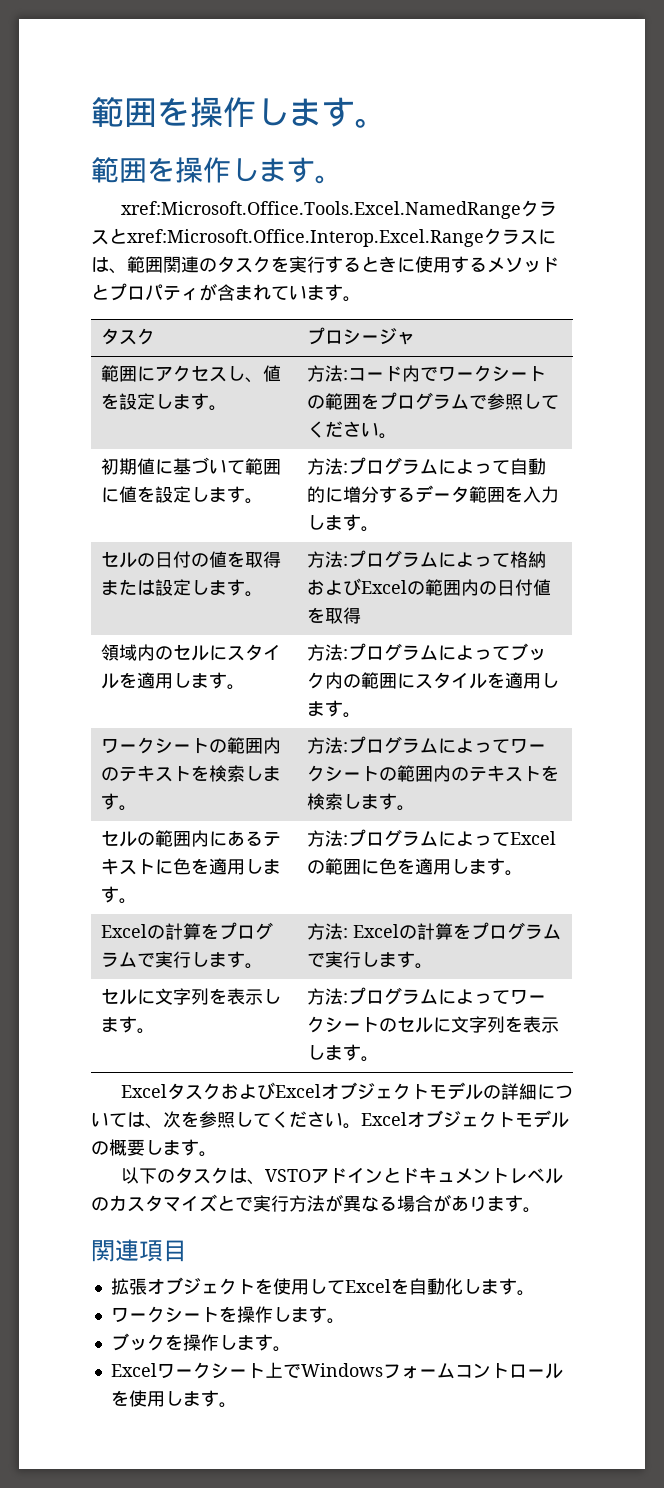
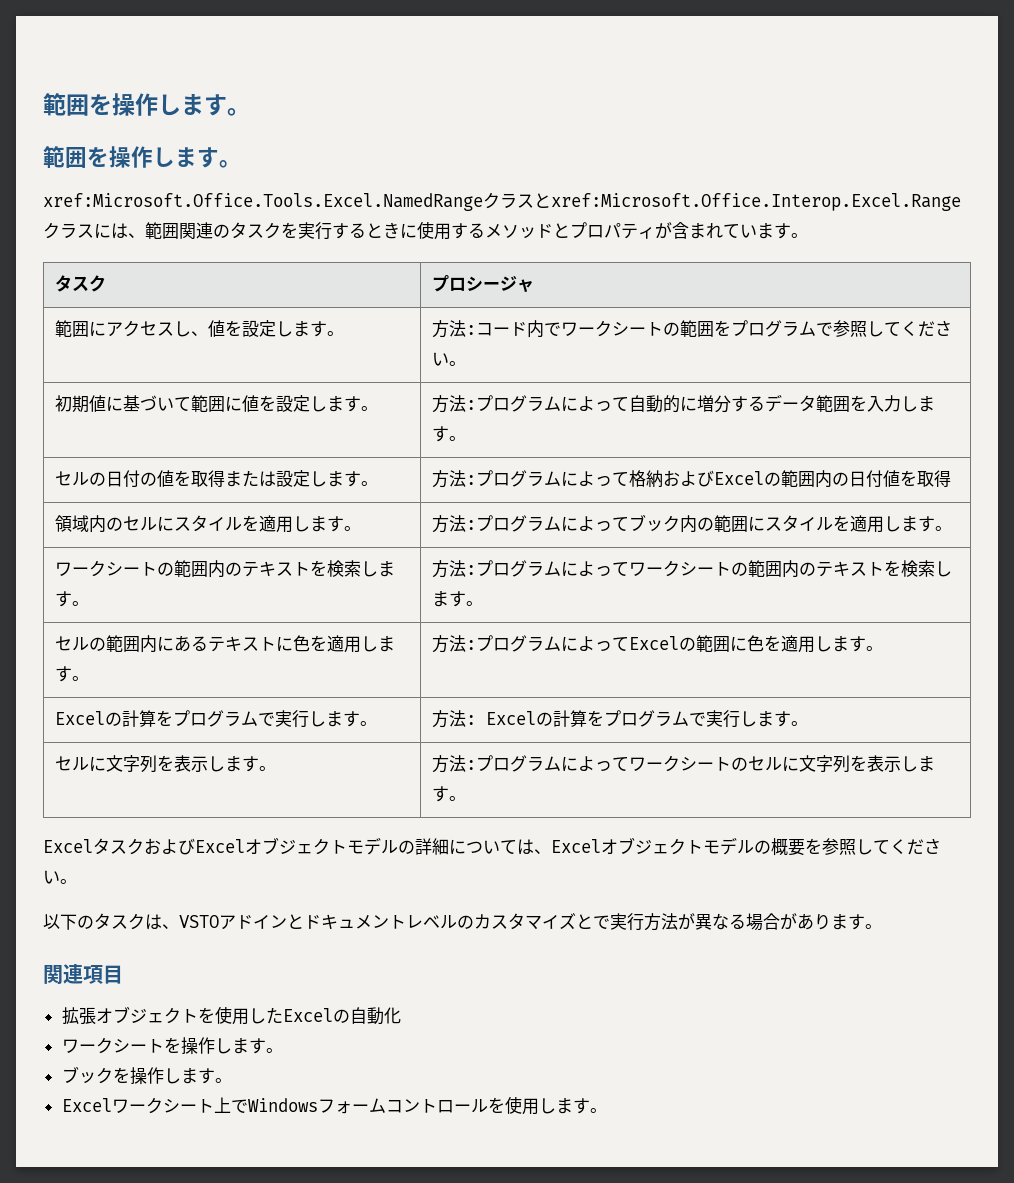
- ExcelタスクおよびExcelオブジェクトモデルの詳細については、次を参照してください。Excelオブジェクトモデルの概要します。
+ ExcelタスクおよびExcelオブジェクトモデルの詳細については、Excelオブジェクトモデルの概要を参照してください。
- 拡張オブジェクトを使用してExcelを自動化します。
+ 拡張オブジェクトを使用したExcelの自動化

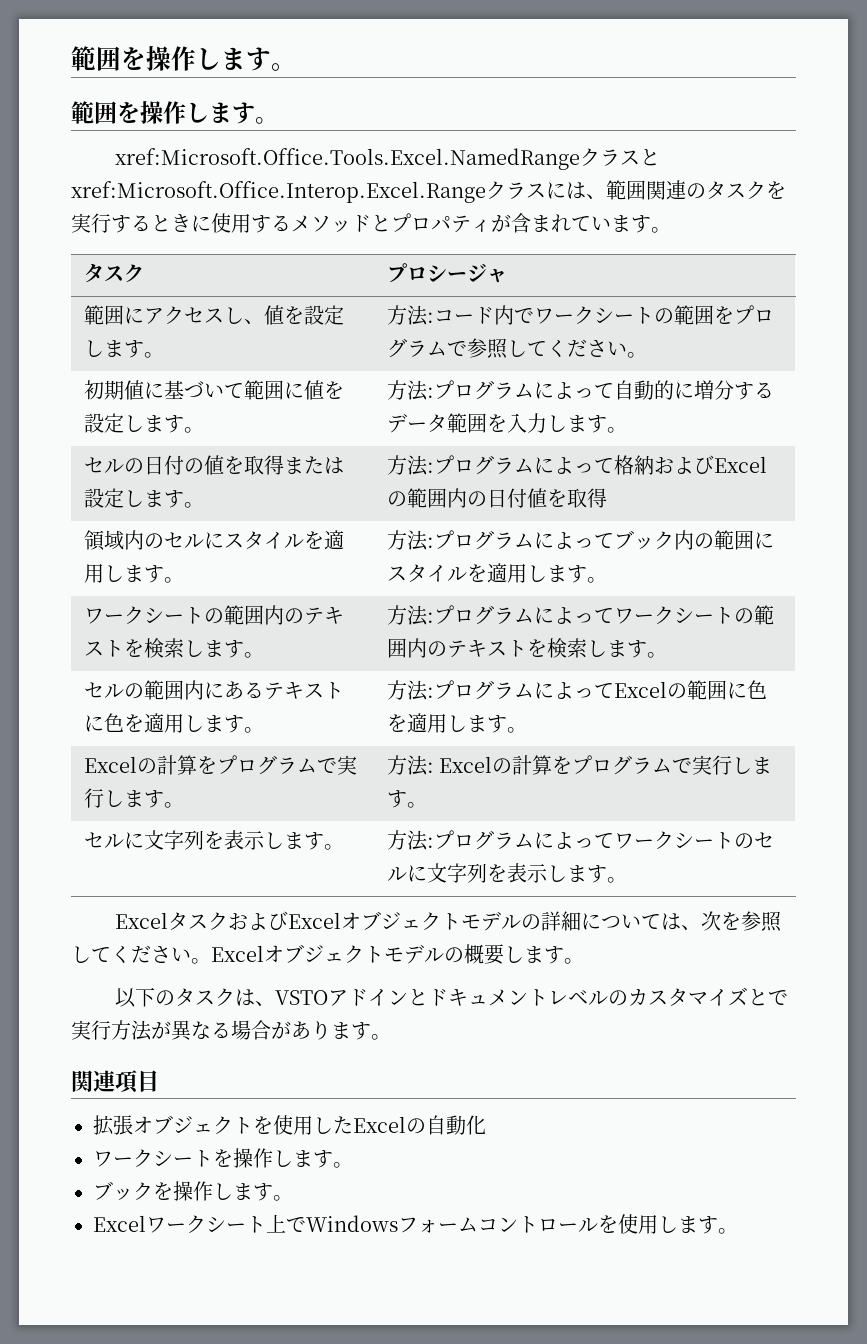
- ExcelタスクおよびExcelオブジェクトモデルの詳細については、Excelオブジェクトモデルの概要を参照してください。
+ ExcelタスクおよびExcelオブジェクトモデルの詳細については、次を参照してください。Excelオブジェクトモデルの概要します。

